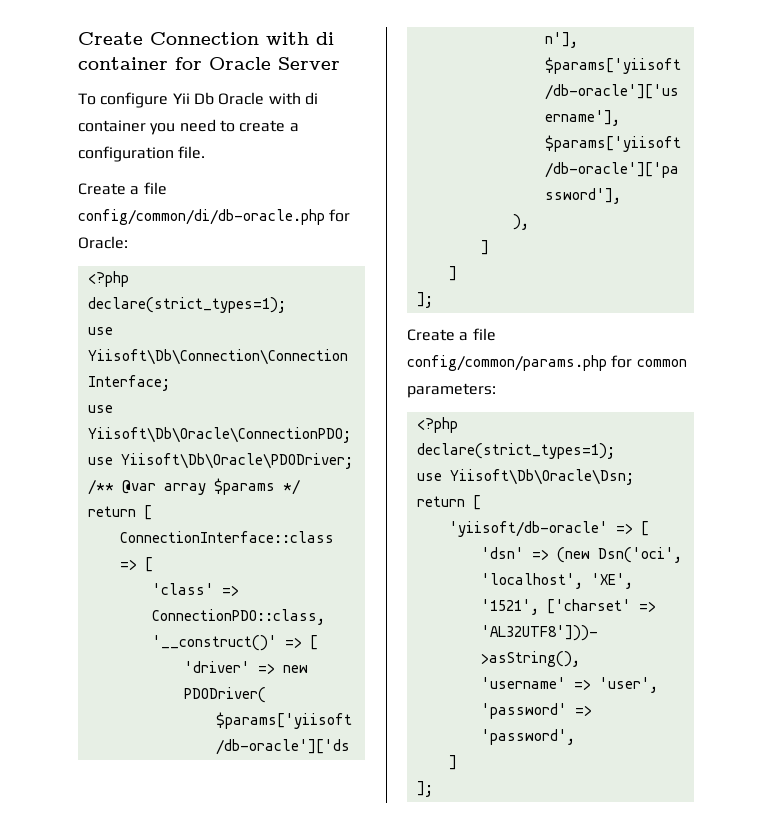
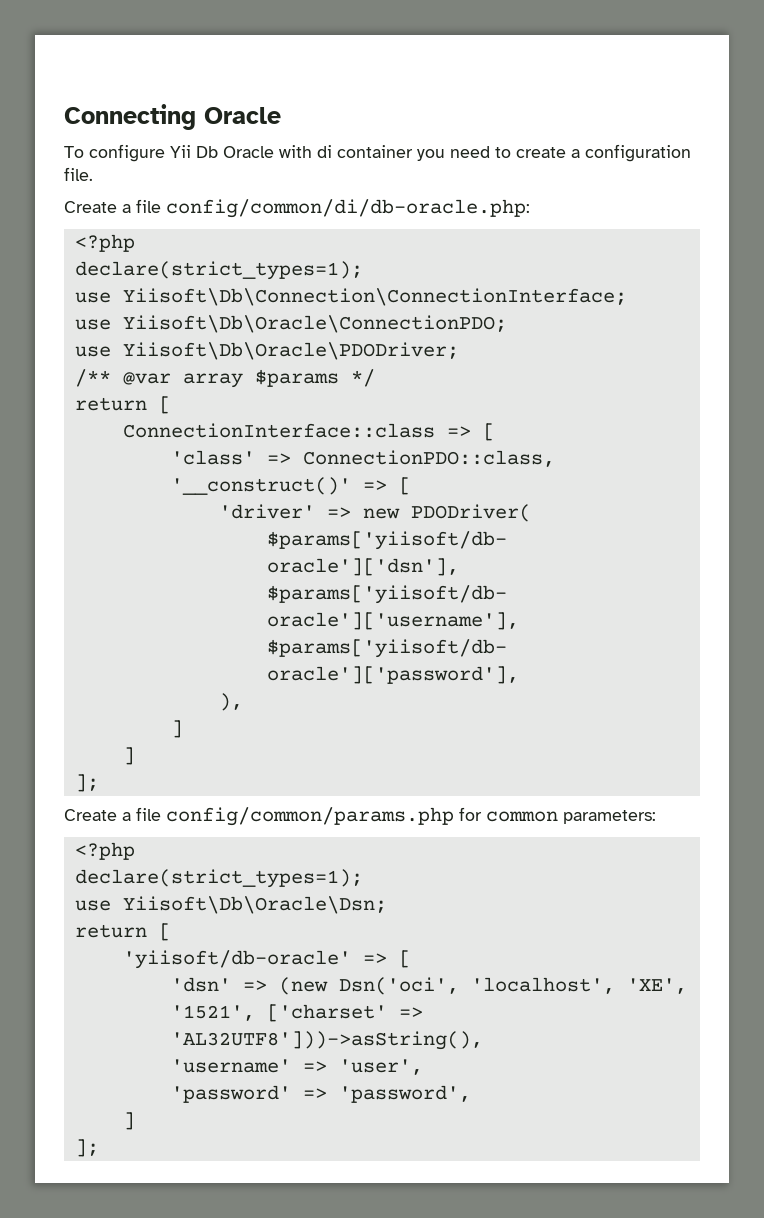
- Create Connection with di container for Oracle Server
+ Connecting Oracle
- Create a file config/common/di/db-oracle.php for Oracle:
+ Create a file config/common/di/db-oracle.php:

